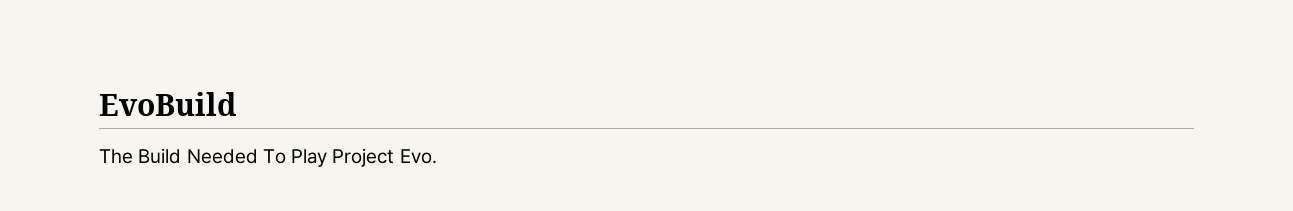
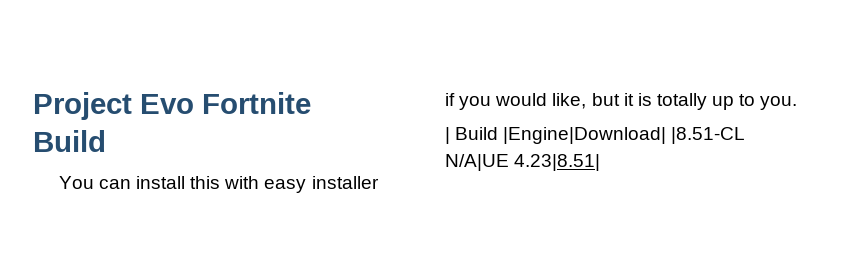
- EvoBuild
- The Build Needed To Play Project Evo.
+ Project Evo Fortnite Build
+ You can install this with easy installer if you would like, but it is totally up to you.
+ | Build |Engine|Download| |8.51-CL N/A|UE 4.23|8.51|

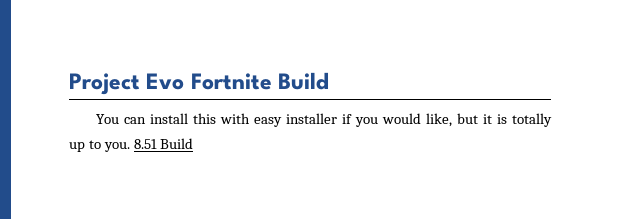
- You can install this with easy installer if you would like, but it is totally up to you.
- | Build |Engine|Download| |8.51-CL N/A|UE 4.23|8.51|
+ You can install this with easy installer if you would like, but it is totally up to you. 8.51 Build

